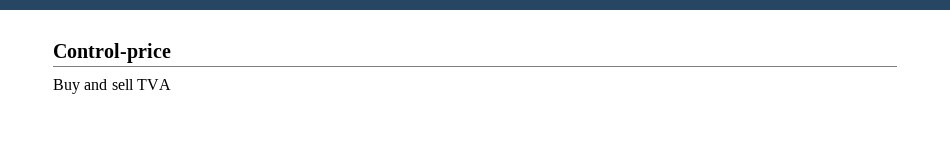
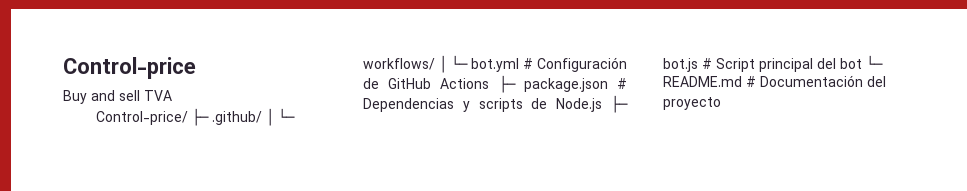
+ Control-price/ ├─ .github/ │ └─ workflows/ │ └─ bot.yml # Configuración de GitHub Actions ├─ package.json # Dependencias y scripts de Node.js ├─ bot.js # Script principal del bot └─ README.md # Documentación del proyecto

